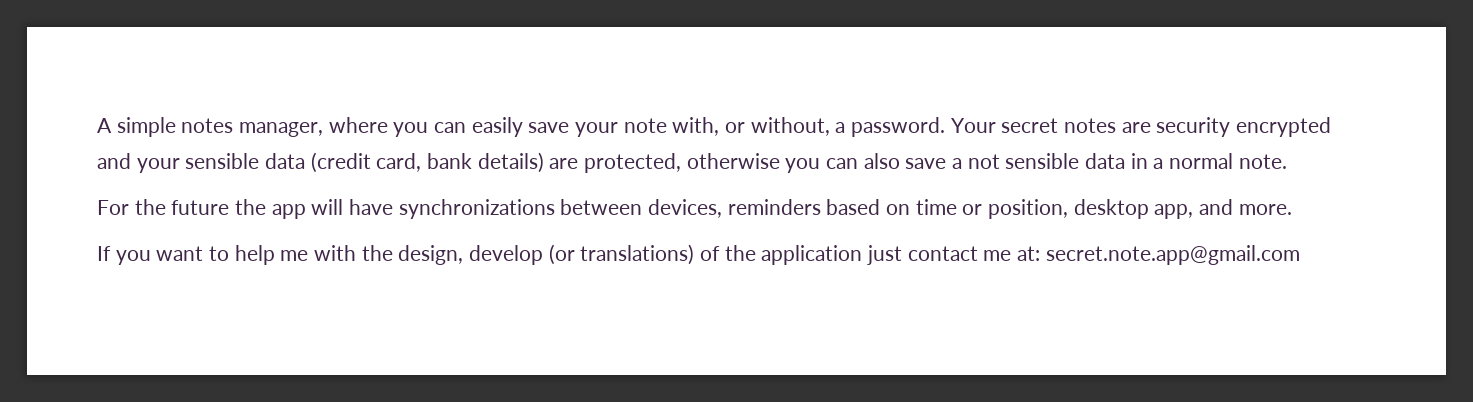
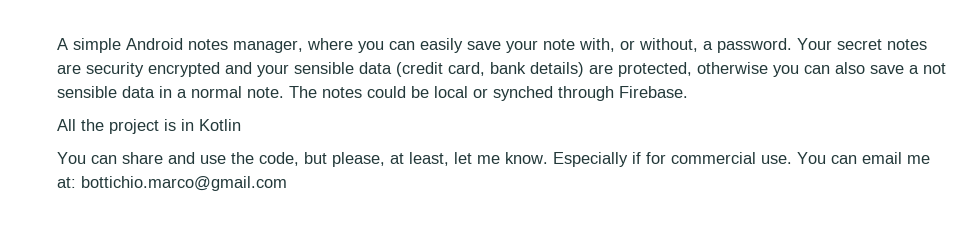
- A simple notes manager, where you can easily save your note with, or without, a password.
+ A simple Android notes manager, where you can easily save your note with, or without, a password.
- Your secret notes are security encrypted and your sensible data (credit card, bank details) are protected, otherwise you can also save a not sensible data in a normal note.
- For the future the app will have synchronizations between devices, reminders based on time or position, desktop app, and more.
- If you want to help me with the design, develop (or translations) of the application just contact me at: secret.note.app@gmail.com
+ Your secret notes are security encrypted and your sensible data (credit card, bank details) are protected, otherwise you can also save a not sensible data in a normal note. The notes could be local or synched through Firebase.
+ All the project is in Kotlin
+ You can share and use the code, but please, at least, let me know. Especially if for commercial use. You can email me at: bottichio.marco@gmail.com

